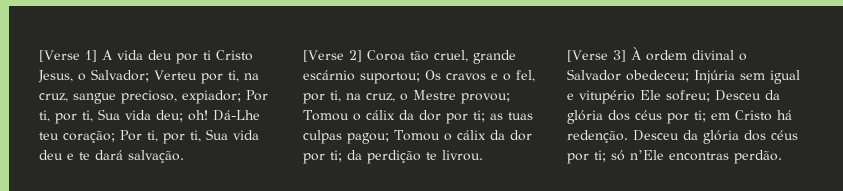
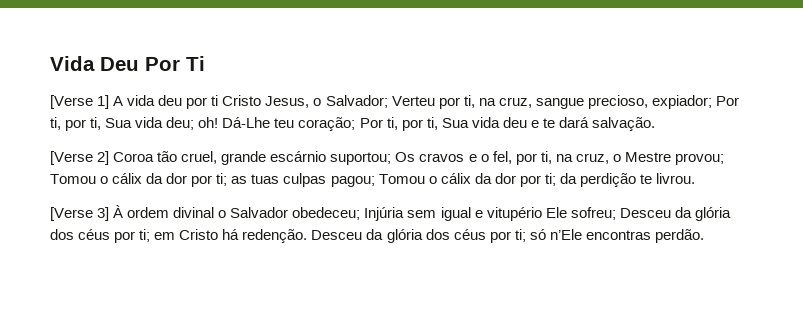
+ Vida Deu Por Ti

